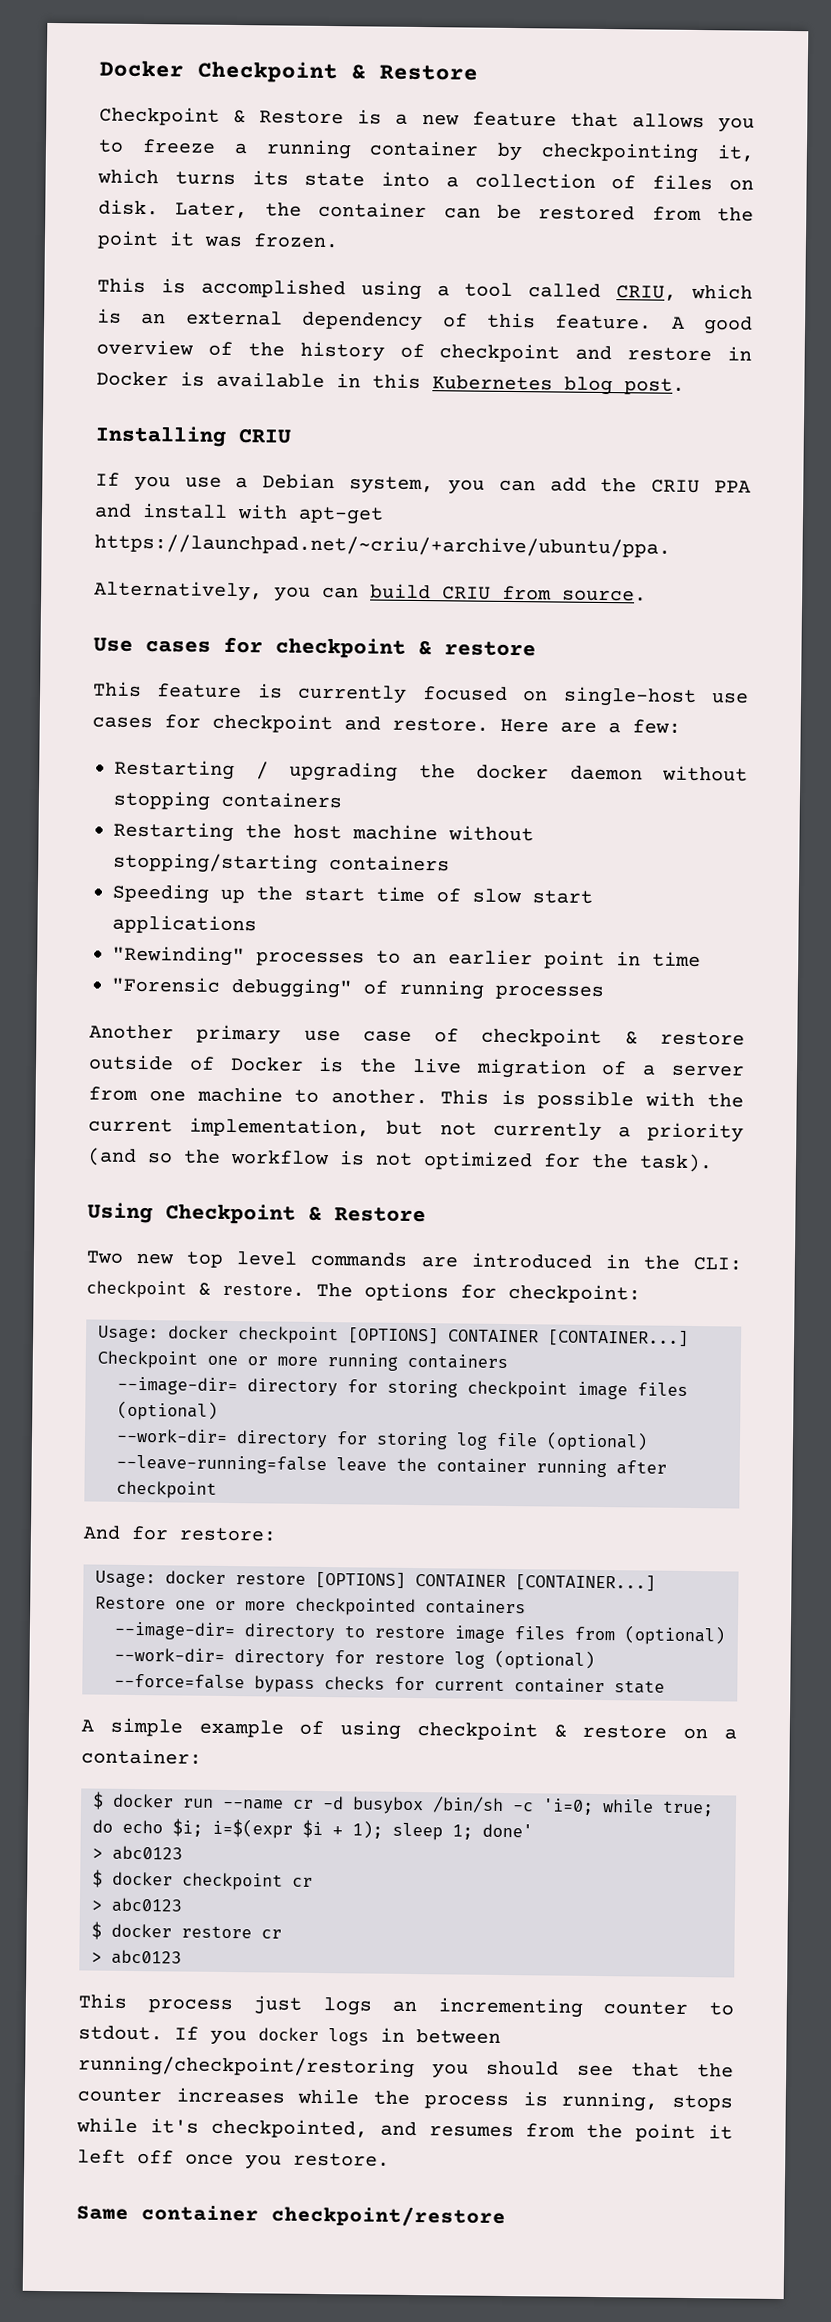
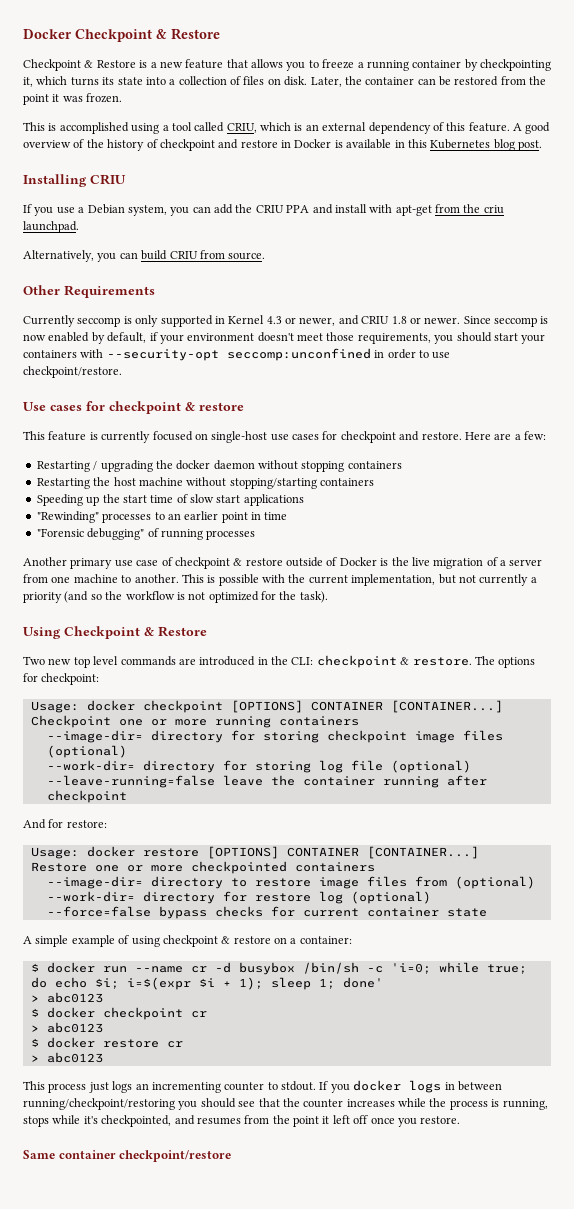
- If you use a Debian system, you can add the CRIU PPA and install with apt-get https://launchpad.net/~criu/+archive/ubuntu/ppa.
+ If you use a Debian system, you can add the CRIU PPA and install with apt-get from the criu launchpad.
+ Other Requirements
+ Currently seccomp is only supported in Kernel 4.3 or newer, and CRIU 1.8 or newer. Since seccomp is now enabled by default, if your environment doesn't meet those requirements, you should start your containers with --security-opt seccomp:unconfined in order to use checkpoint/restore.

